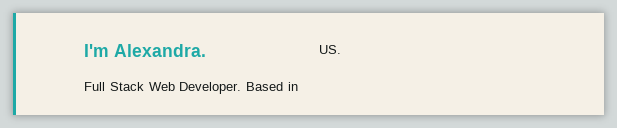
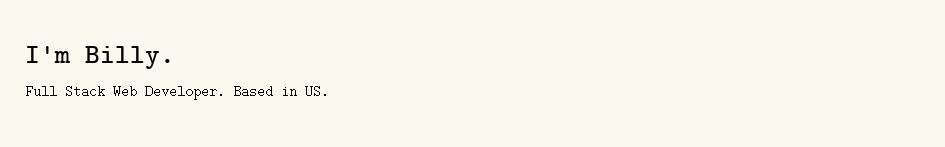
- I'm Alexandra.
+ I'm Billy.

